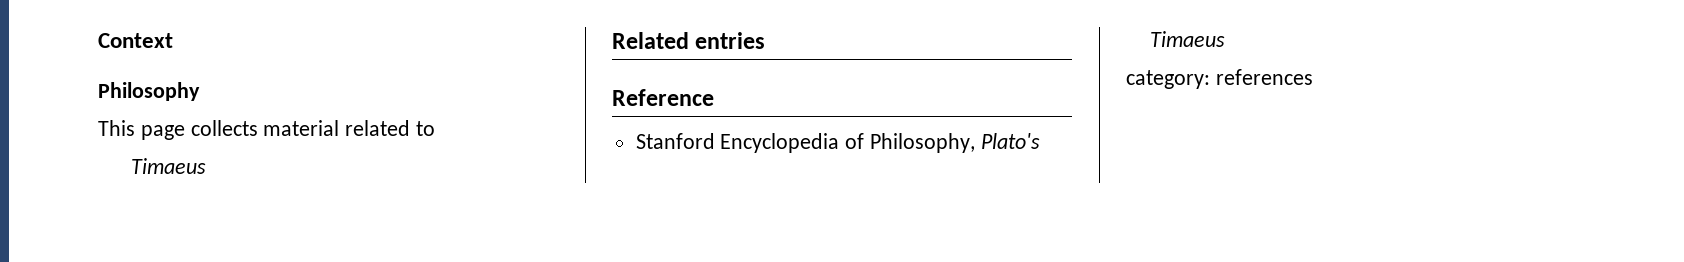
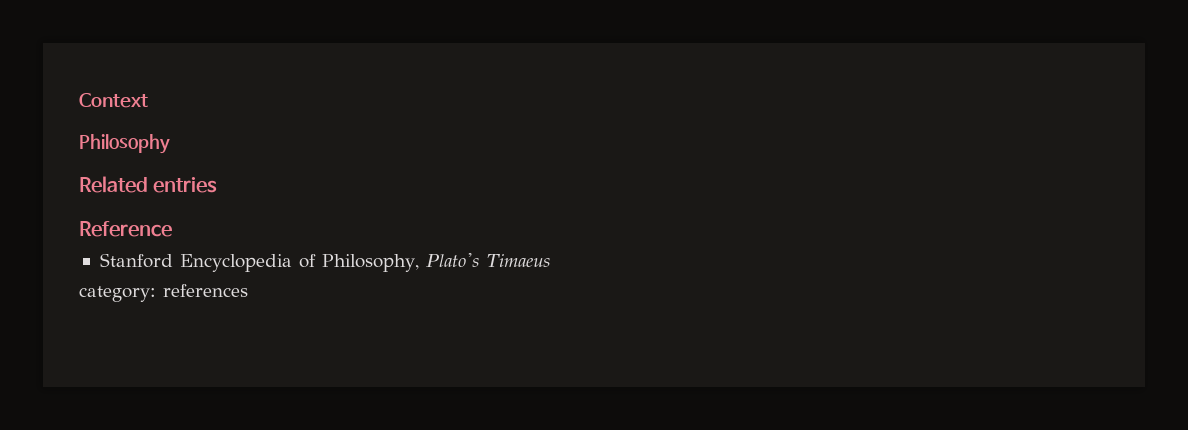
- This page collects material related to
- Timaeus

